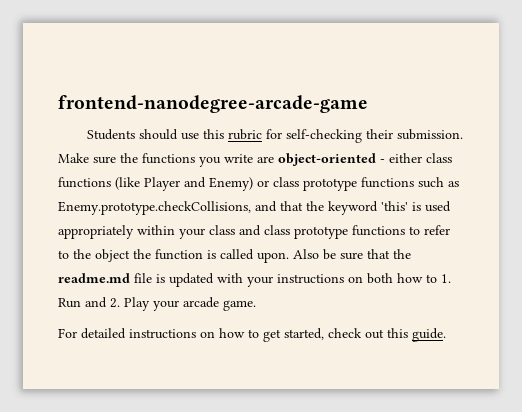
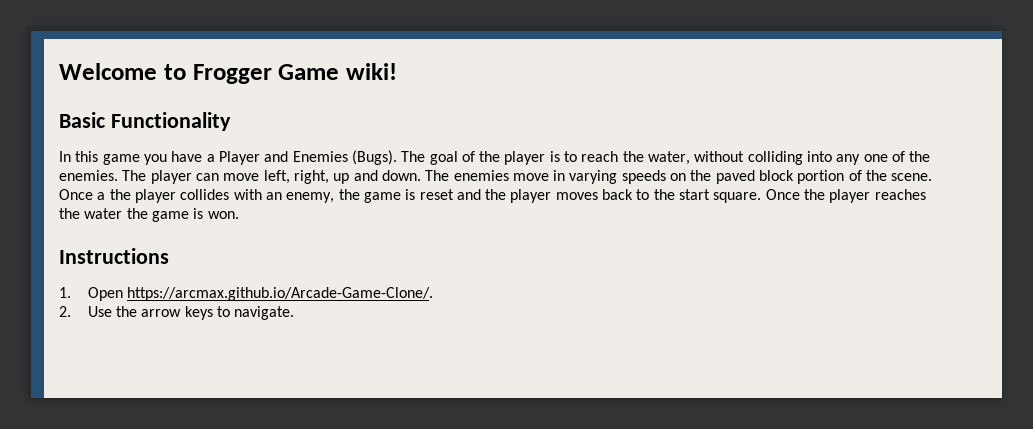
- frontend-nanodegree-arcade-game
- Students should use this rubric for self-checking their submission. Make sure the functions you write are object-oriented - either class functions (like Player and Enemy) or class prototype functions such as Enemy.prototype.checkCollisions, and that the keyword 'this' is used appropriately within your class and class prototype functions to refer to the object the function is called upon. Also be sure that the readme.md file is updated with your instructions on both how to 1. Run and 2. Play your arcade game.
- For detailed instructions on how to get started, check out this guide.
+ Welcome to Frogger Game wiki!
+ Basic Functionality
+ In this game you have a Player and Enemies (Bugs). The goal of the player is to reach the water, without colliding into any one of the enemies. The player can move left, right, up and down. The enemies move in varying speeds on the paved block portion of the scene. Once a the player collides with an enemy, the game is reset and the player moves back to the start square. Once the player reaches the water the game is won.
+ Instructions
+ 1. Open https://arcmax.github.io/Arcade-Game-Clone/.
+ 2. Use the arrow keys to navigate.

